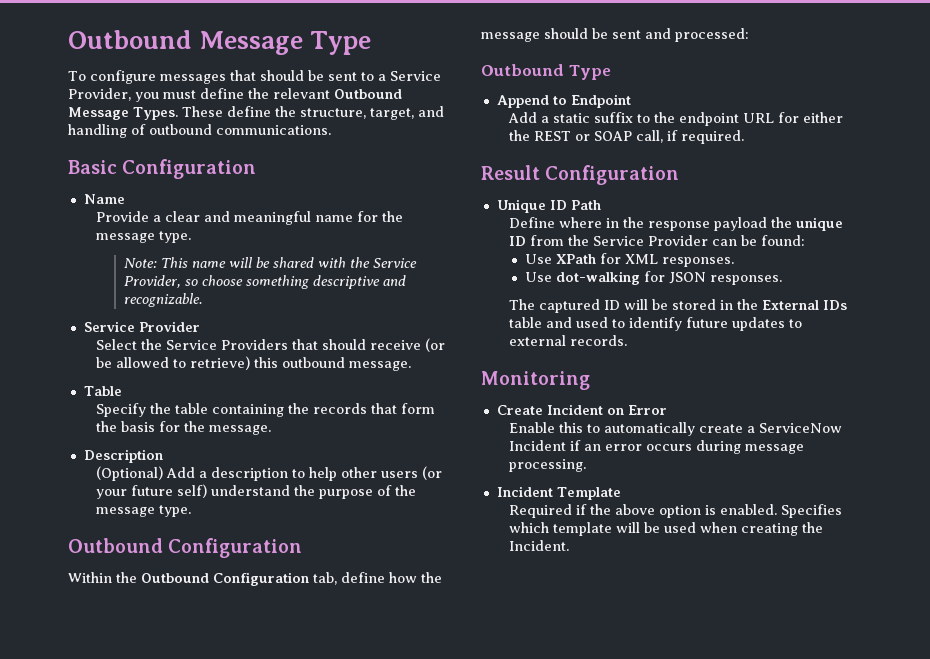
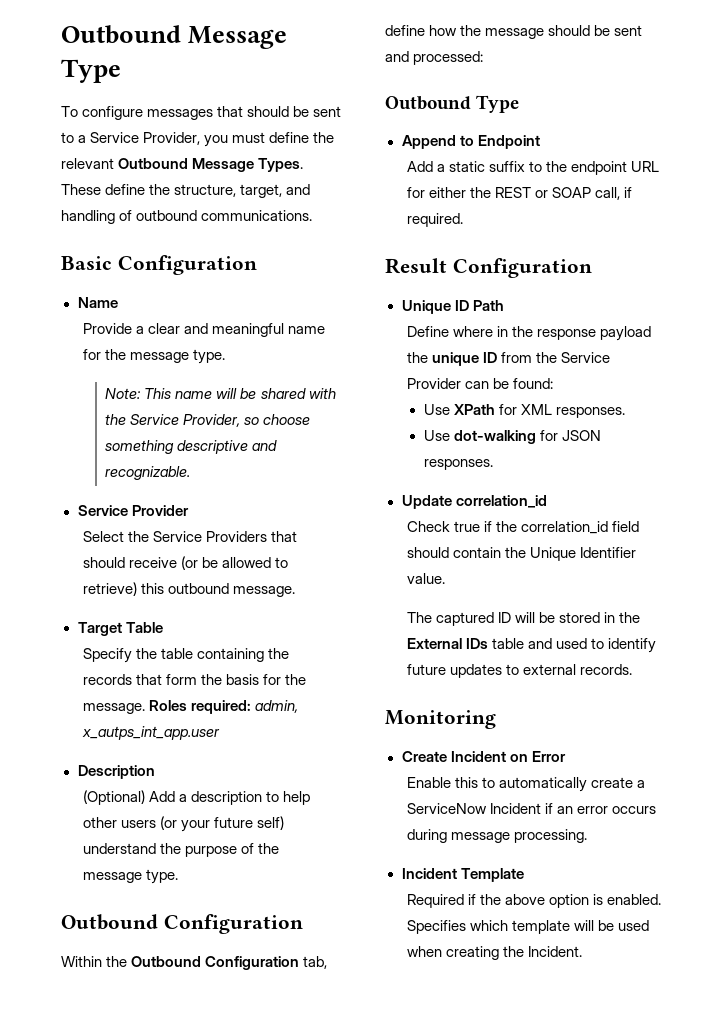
- Table
+ Target Table
+ Roles required: admin, x_autps_int_app.user
+ Update correlation_id
+ Check true if the correlation_id field should contain the Unique Identifier value.

